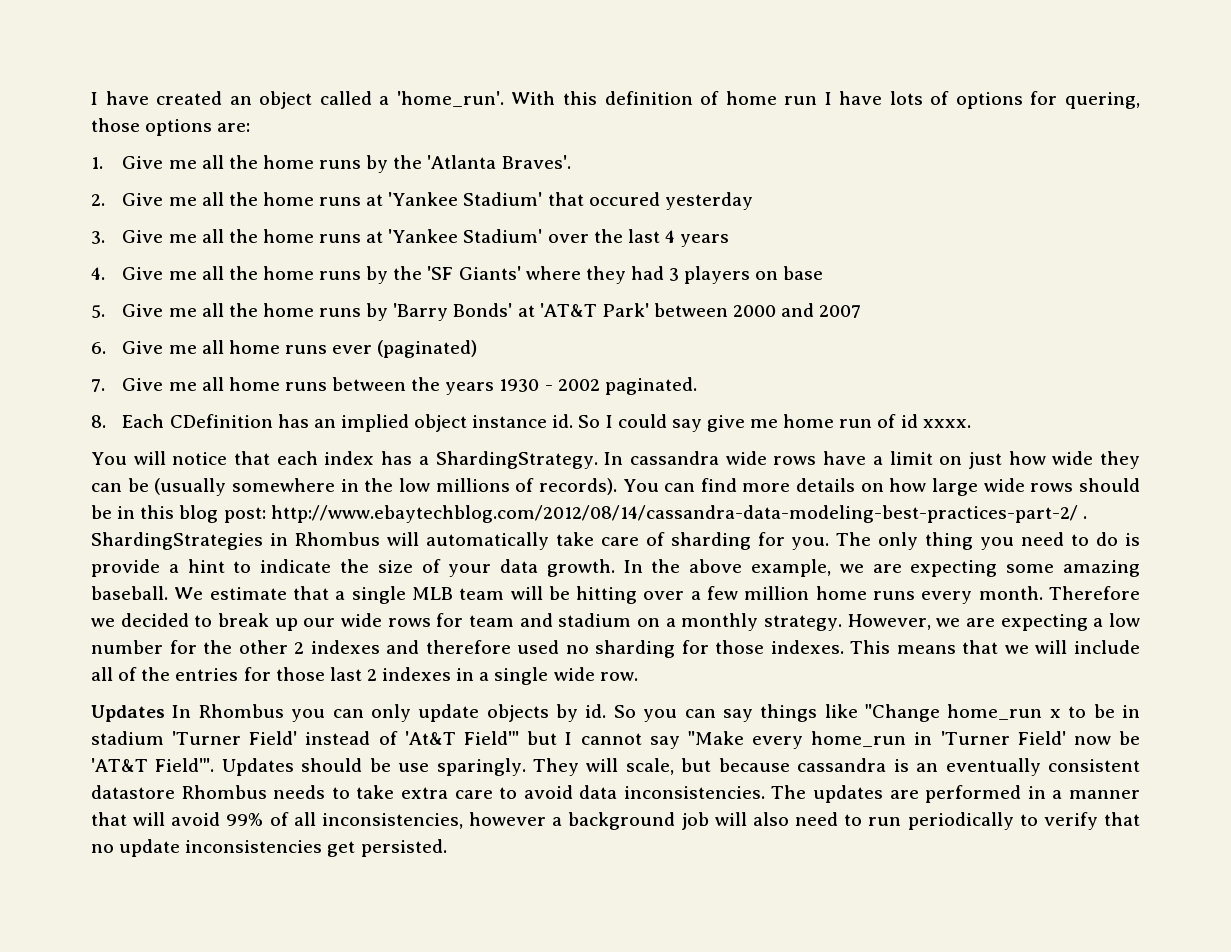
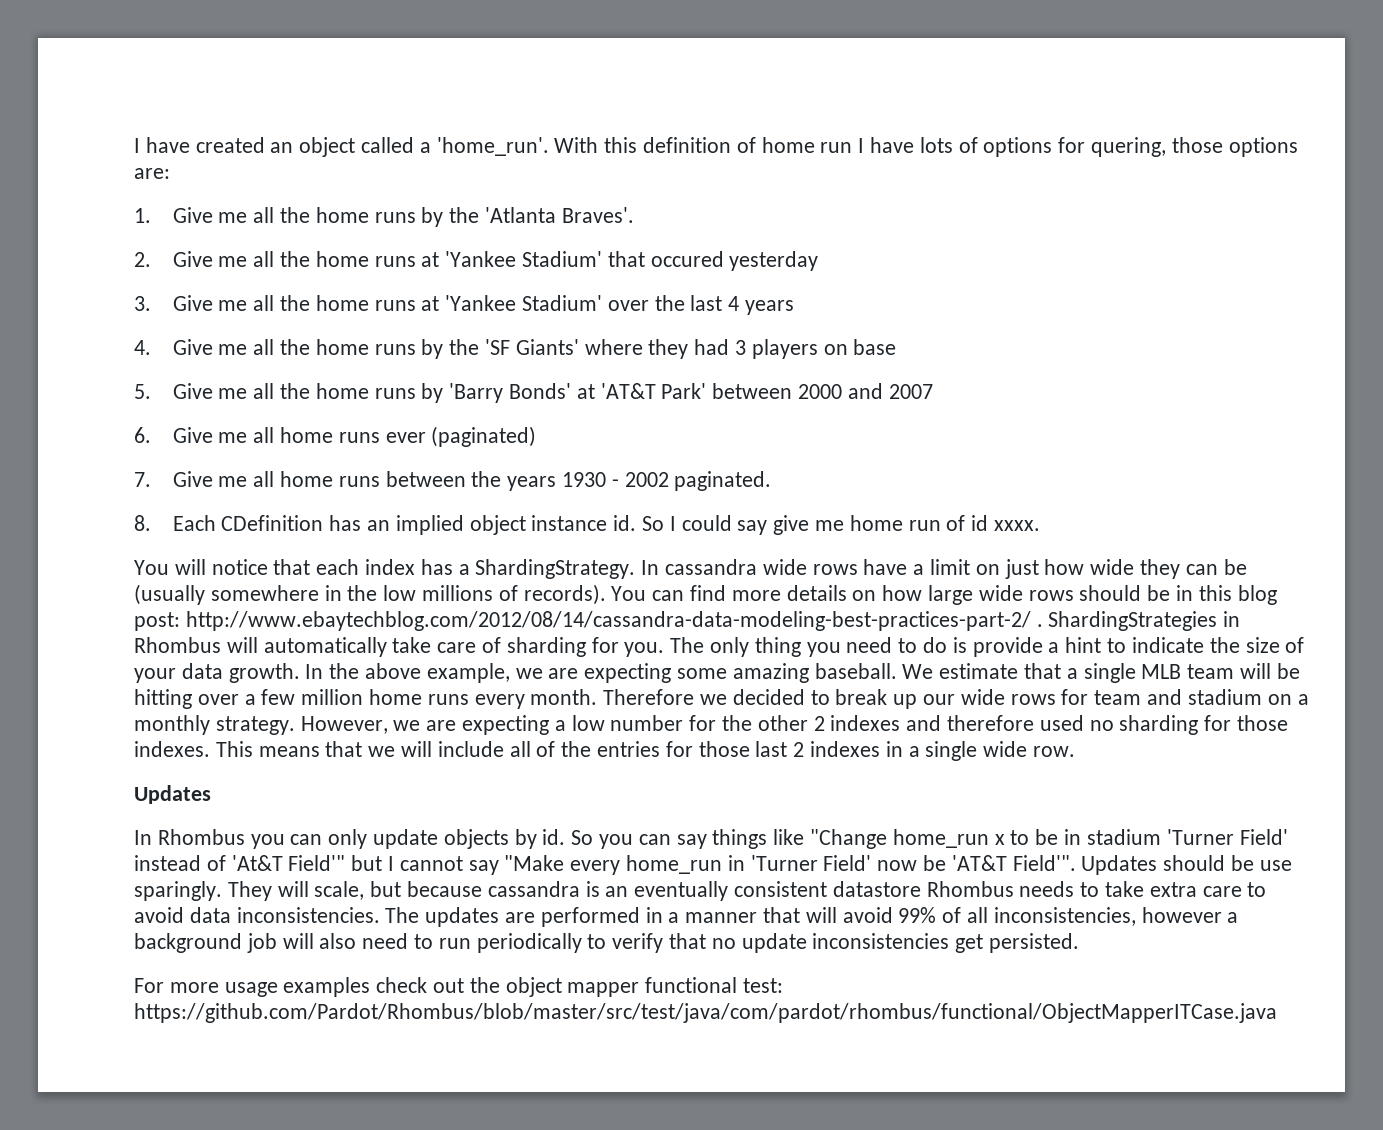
  This means that we will include all of the entries for those last 2 indexes in a single wide row.
- Updates In Rhombus you can only update objects by id.
+ Updates
+ In Rhombus you can only update objects by id.
+ For more usage examples check out the object mapper functional test: https://github.com/Pardot/Rhombus/blob/master/src/test/java/com/pardot/rhombus/functional/ObjectMapperITCase.java

